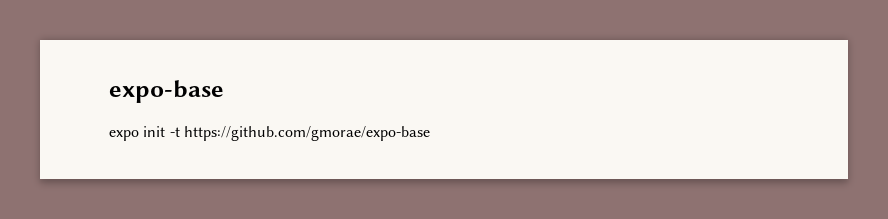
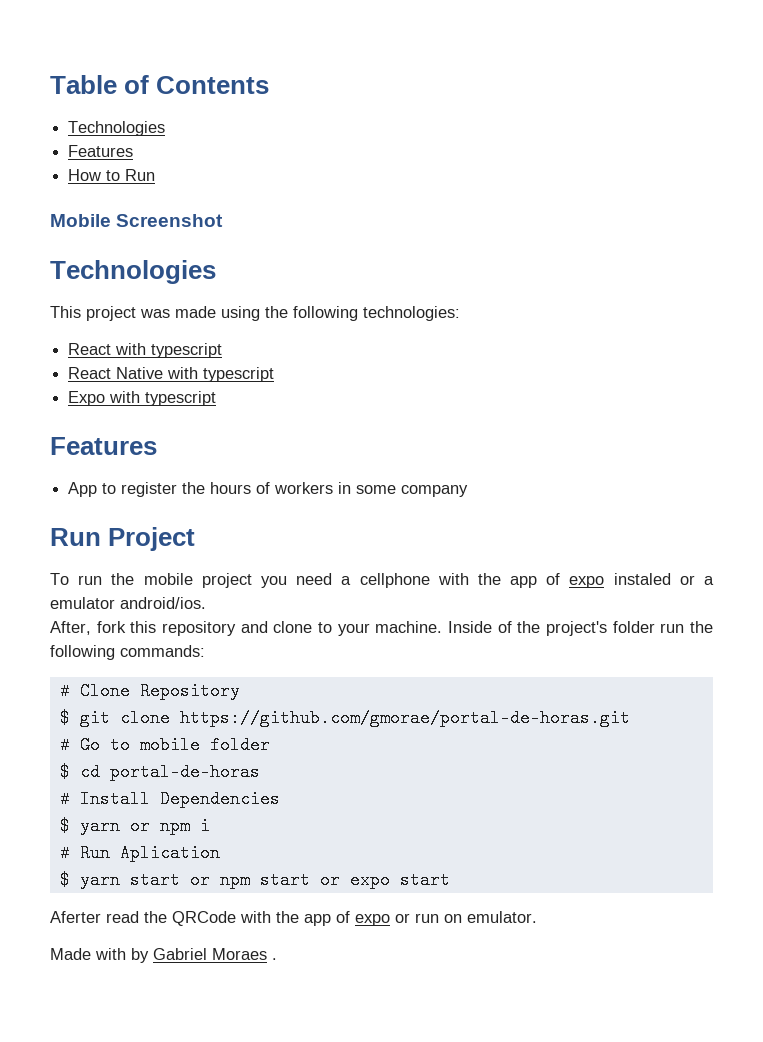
- expo-base
- expo init -t https://github.com/gmorae/expo-base
+ Table of Contents
+ Technologies
+ Features
+ How to Run
+ Mobile Screenshot
+ Technologies
+ This project was made using the following technologies:
+ React with typescript
+ React Native with typescript
+ Expo with typescript
+ Features
+ App to register the hours of workers in some company
+ Run Project
+ To run the mobile project you need a cellphone with the app of expo instaled or a emulator android/ios.
+ After, fork this repository and clone to your machine. Inside of the project's folder run the following commands:
+ # Clone Repository
+ $ git clone https://github.com/gmorae/portal-de-horas.git
+ # Go to mobile folder
+ $ cd portal-de-horas
+ # Install Dependencies
+ $ yarn or npm i
+ # Run Aplication
+ $ yarn start or npm start or expo start
+ Aferter read the QRCode with the app of expo or run on emulator.
+ Made with by Gabriel Moraes .

